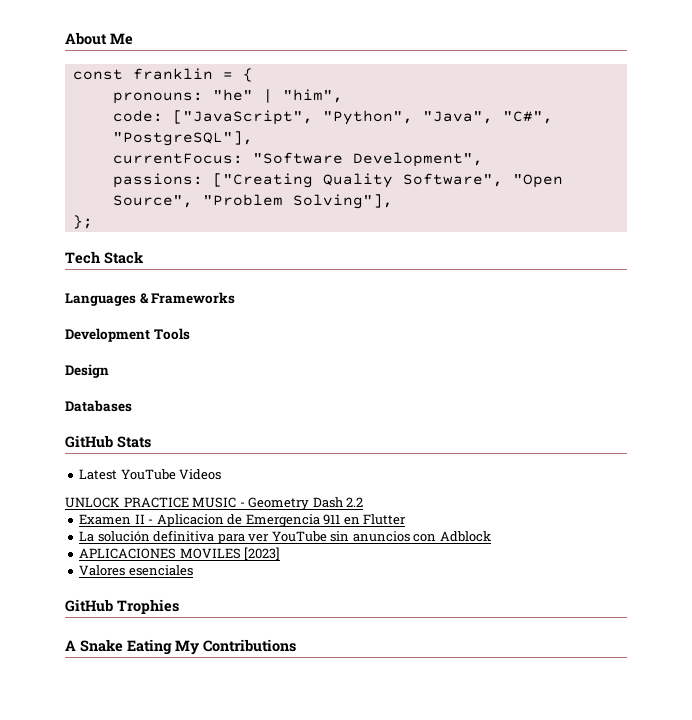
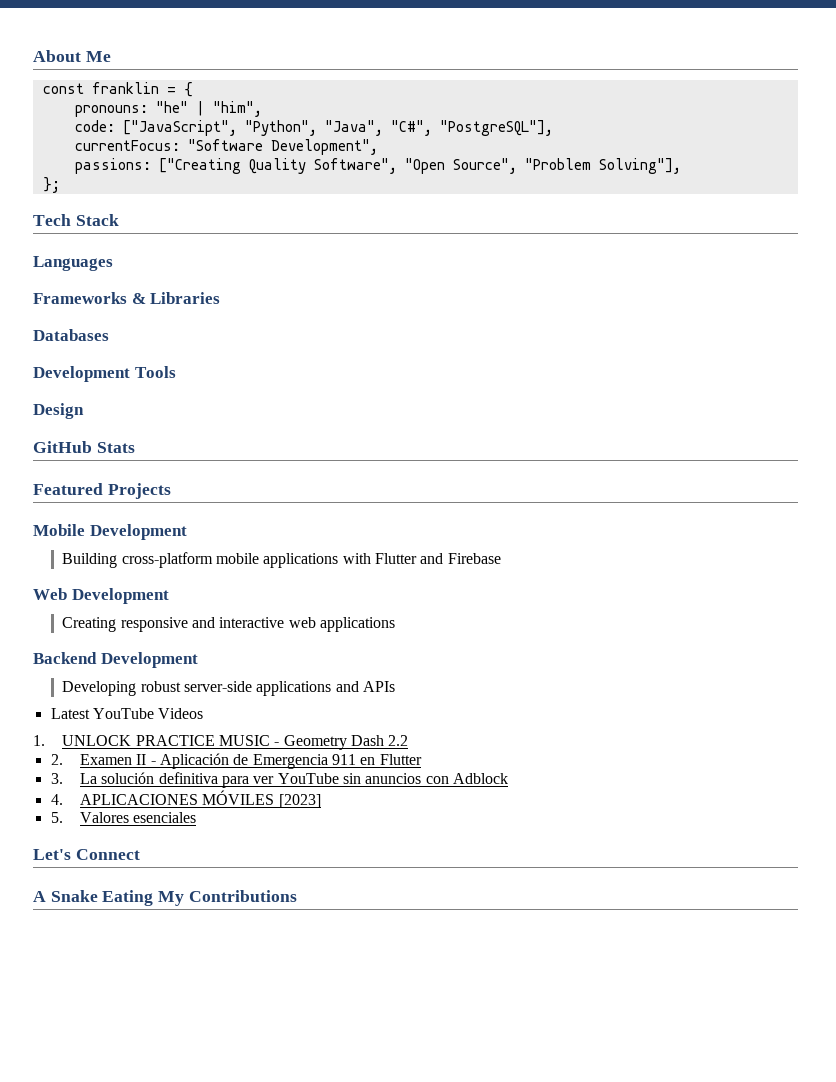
- Languages & Frameworks
+ Languages
+ Frameworks & Libraries
+ Databases
- Databases
+ Featured Projects
+ Mobile Development
+ Building cross-platform mobile applications with Flutter and Firebase
+ Web Development
+ Creating responsive and interactive web applications
+ Backend Development
+ Developing robust server-side applications and APIs
- UNLOCK PRACTICE MUSIC - Geometry Dash 2.2
+ 1. UNLOCK PRACTICE MUSIC - Geometry Dash 2.2
- Examen II - Aplicacion de Emergencia 911 en Flutter
+ 2. Examen II - Aplicación de Emergencia 911 en Flutter
- La solución definitiva para ver YouTube sin anuncios con Adblock
+ 3. La solución definitiva para ver YouTube sin anuncios con Adblock
- APLICACIONES MOVILES [2023]
+ 4. APLICACIONES MÓVILES [2023]
- Valores esenciales
+ 5. Valores esenciales
- GitHub Trophies
+ Let's Connect

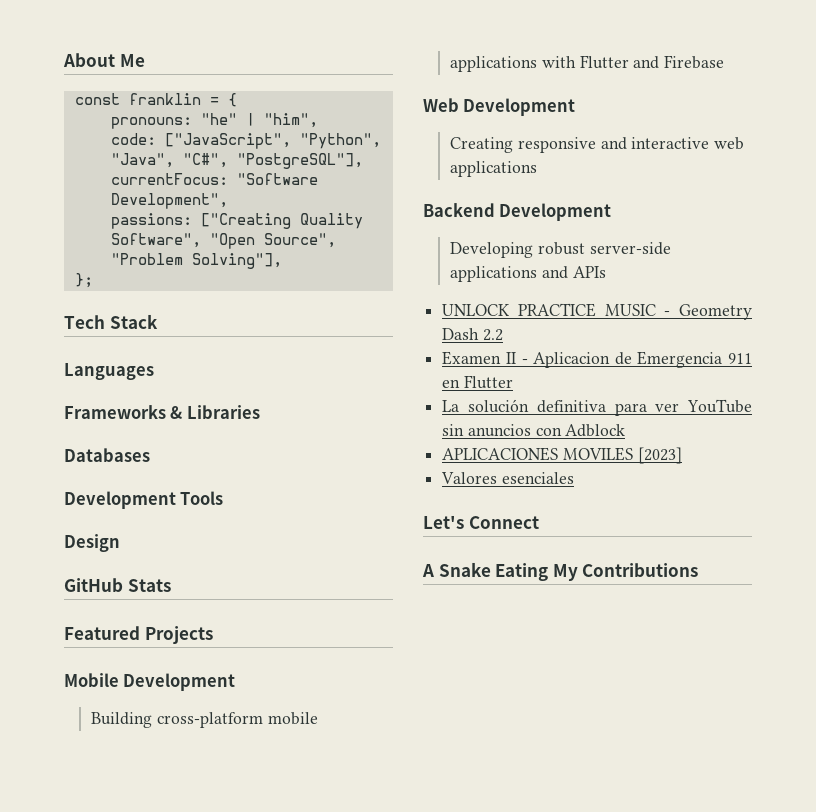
- Latest YouTube Videos
- 1. UNLOCK PRACTICE MUSIC - Geometry Dash 2.2
+ UNLOCK PRACTICE MUSIC - Geometry Dash 2.2
- 2. Examen II - Aplicación de Emergencia 911 en Flutter
+ Examen II - Aplicacion de Emergencia 911 en Flutter
- 3. La solución definitiva para ver YouTube sin anuncios con Adblock
+ La solución definitiva para ver YouTube sin anuncios con Adblock
- 4. APLICACIONES MÓVILES [2023]
+ APLICACIONES MOVILES [2023]
- 5. Valores esenciales
+ Valores esenciales

